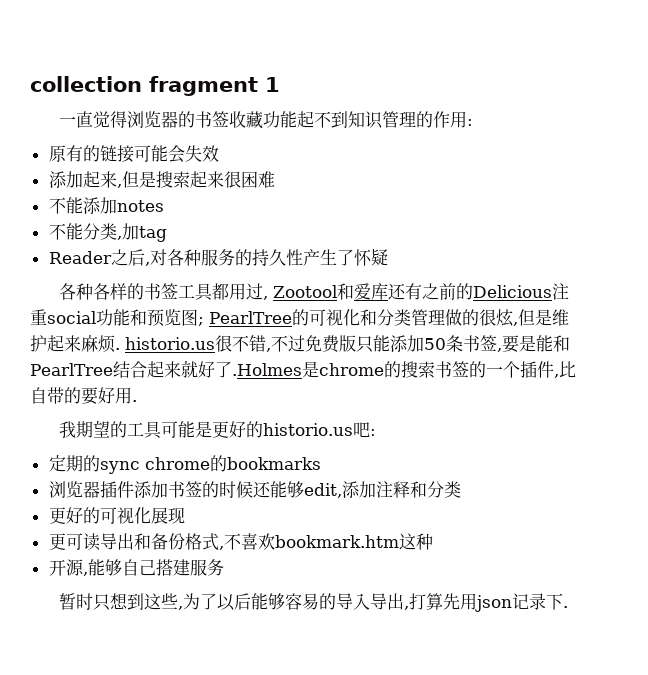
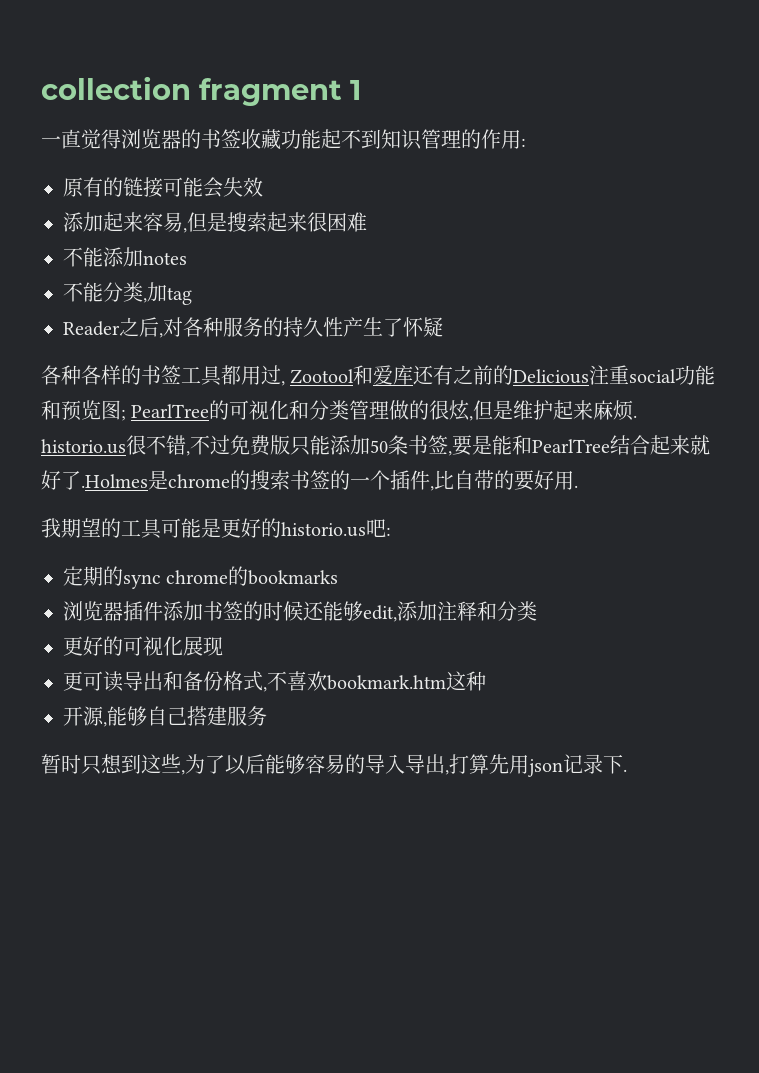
- 添加起来,但是搜索起来很困难
+ 添加起来容易,但是搜索起来很困难

